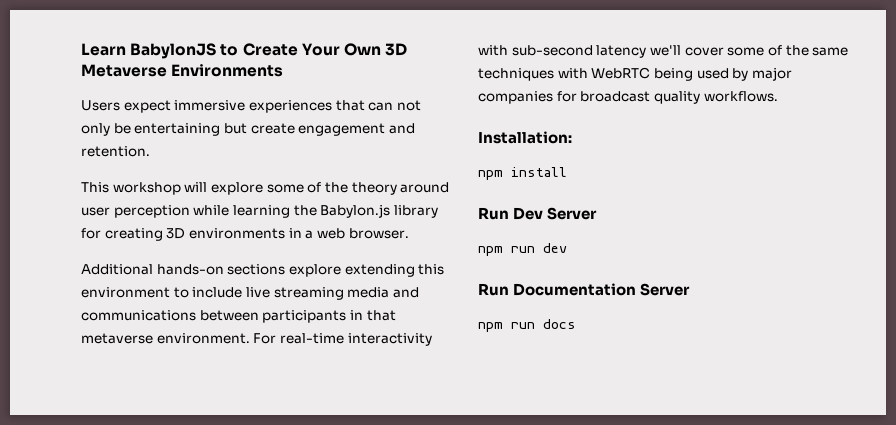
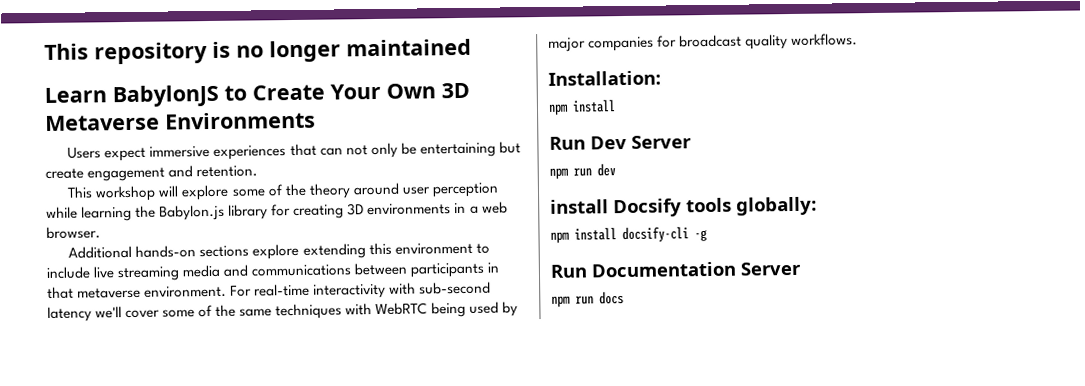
+ This repository is no longer maintained
+ install Docsify tools globally:
+ npm install docsify-cli -g

